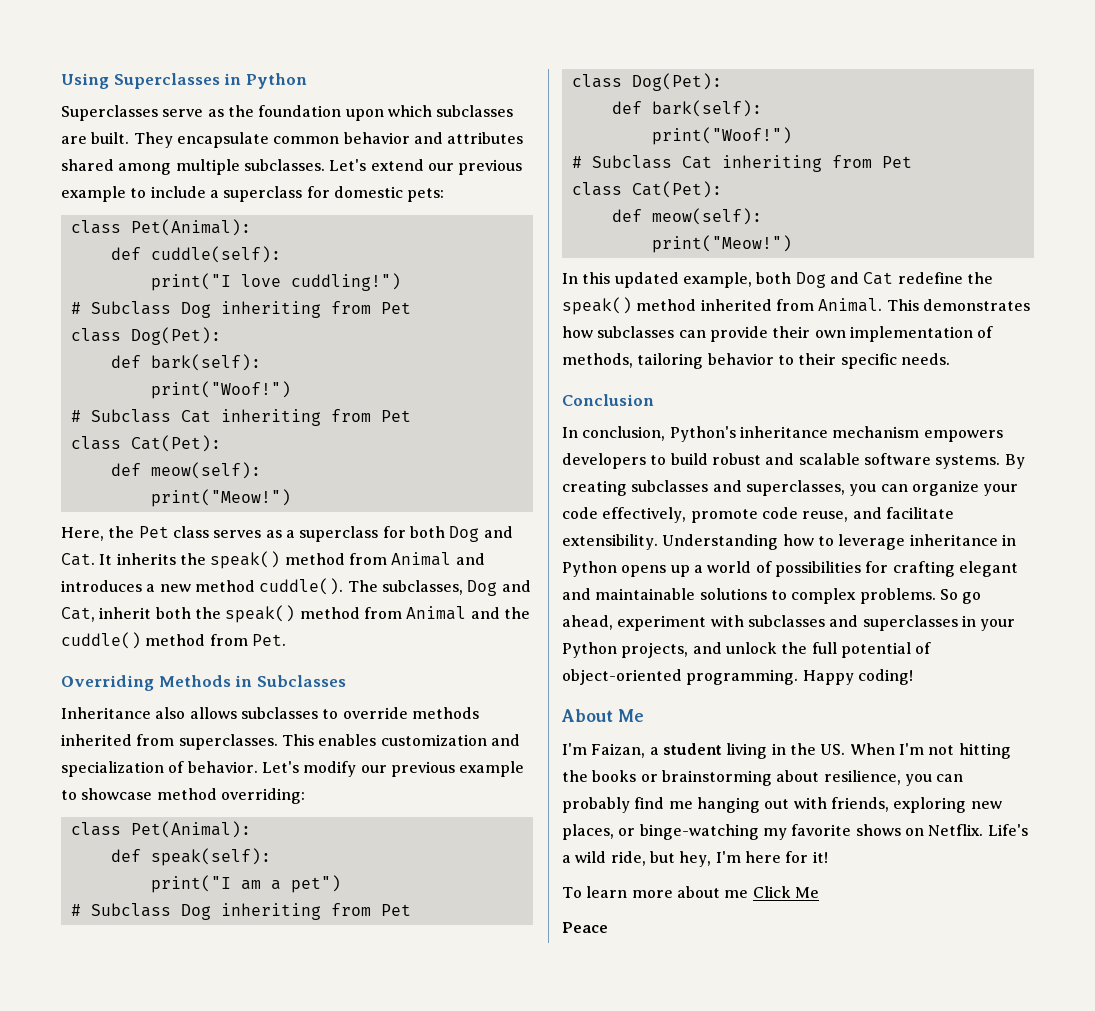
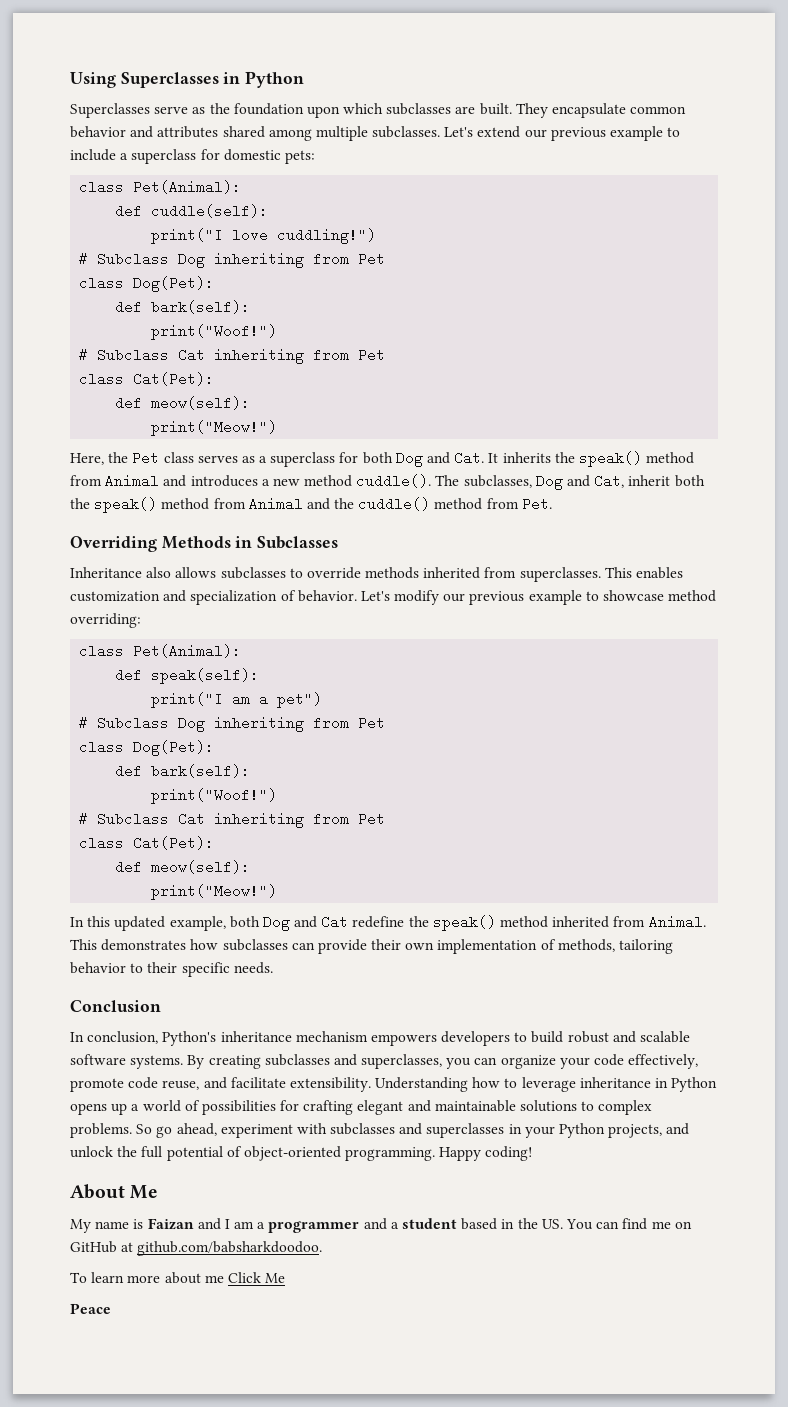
- I'm Faizan, a student living in the US. When I'm not hitting the books or brainstorming about resilience, you can probably find me hanging out with friends, exploring new places, or binge-watching my favorite shows on Netflix. Life's a wild ride, but hey, I'm here for it!
+ My name is Faizan and I am a programmer and a student based in the US. You can find me on GitHub at github.com/babsharkdoodoo.

